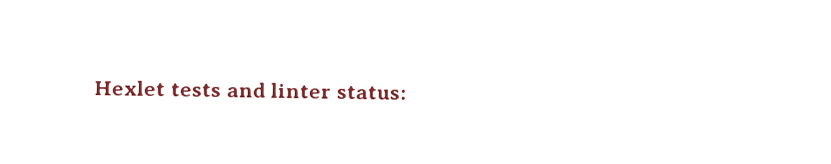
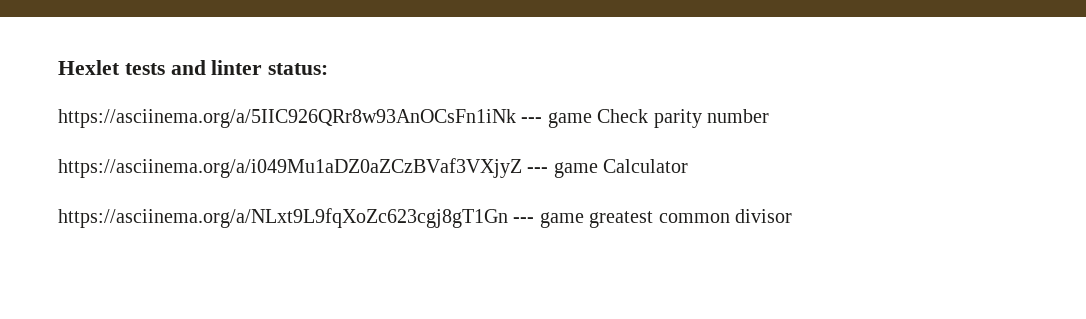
+ https://asciinema.org/a/5IIC926QRr8w93AnOCsFn1iNk --- game Check parity number
+ https://asciinema.org/a/i049Mu1aDZ0aZCzBVaf3VXjyZ --- game Calculator
+ https://asciinema.org/a/NLxt9L9fqXoZc623cgj8gT1Gn --- game greatest common divisor

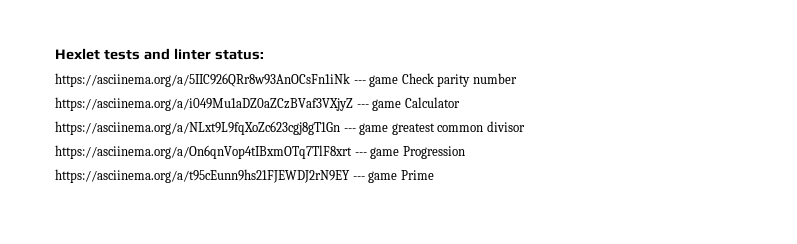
+ https://asciinema.org/a/On6qnVop4tIBxmOTq7TlF8xrt --- game Progression
+ https://asciinema.org/a/t95cEunn9hs21FJEWDJ2rN9EY --- game Prime

